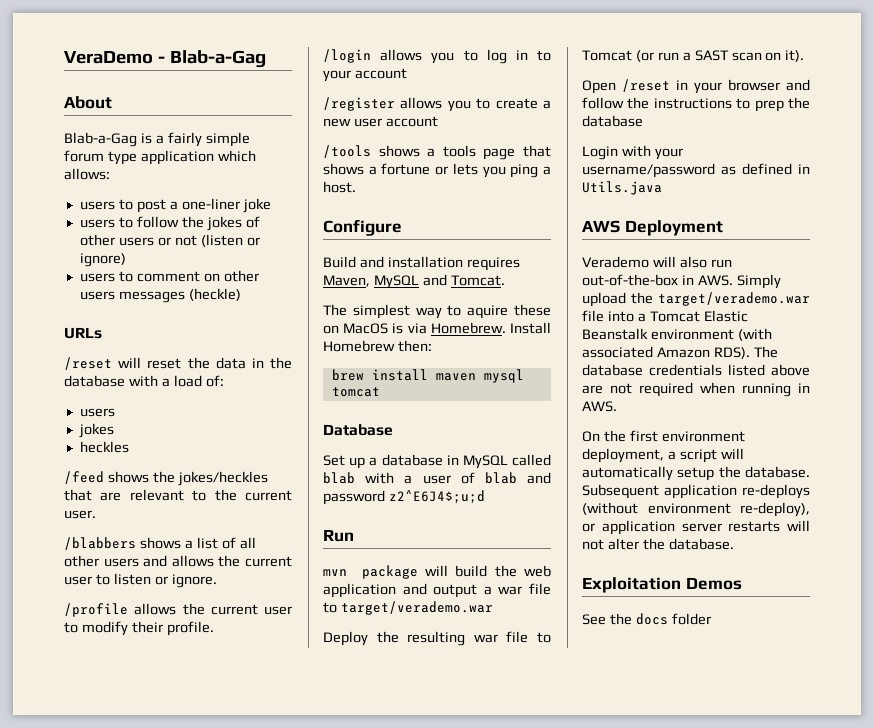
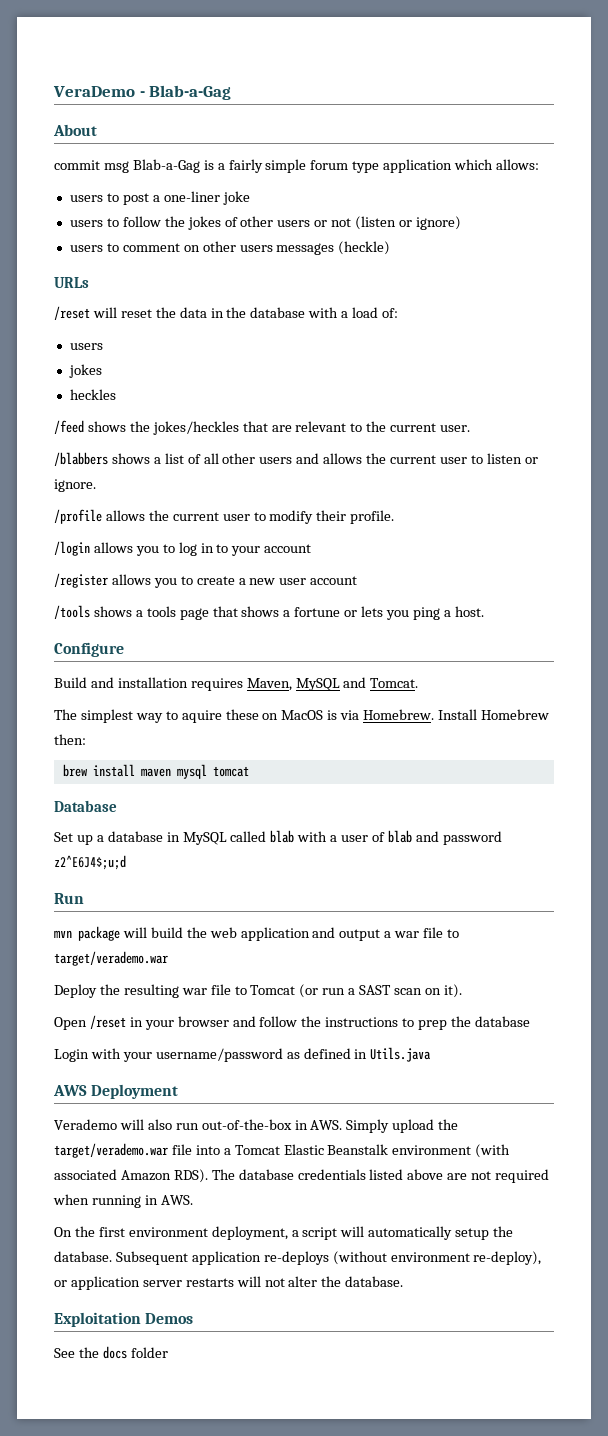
- Blab-a-Gag is a fairly simple forum type application which allows:
+ commit msg Blab-a-Gag is a fairly simple forum type application which allows:

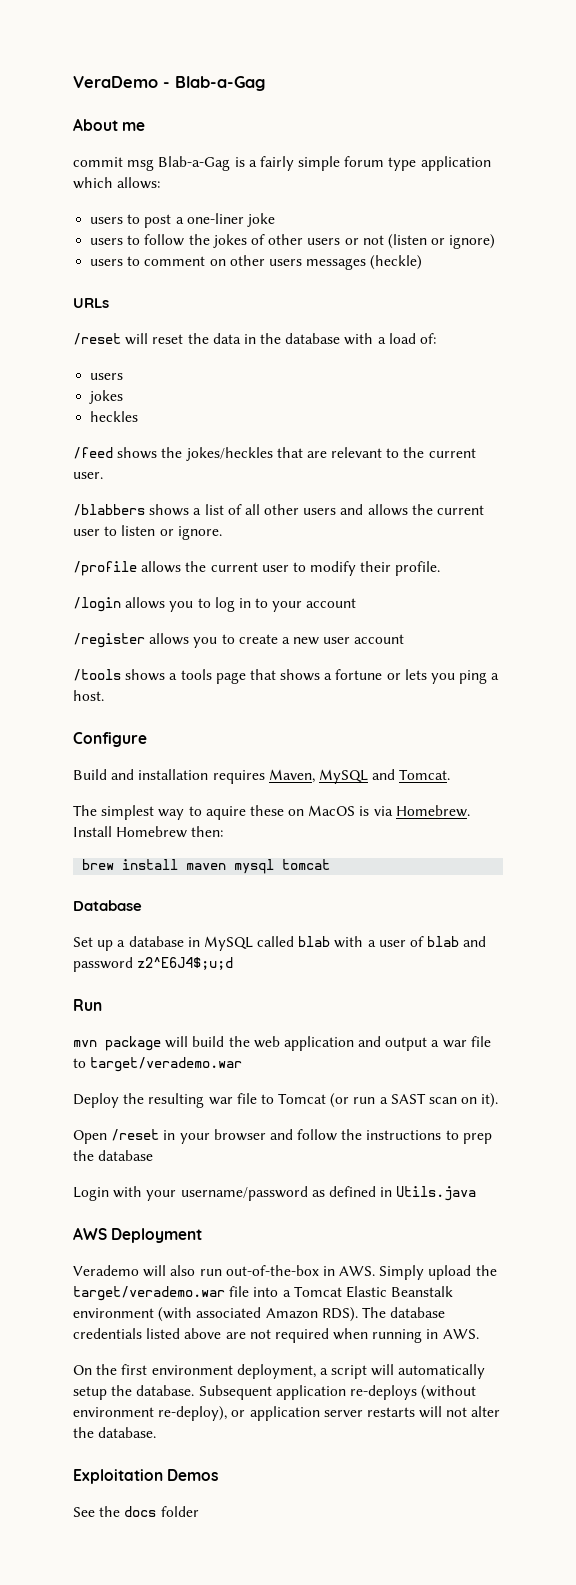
- About
+ About me

